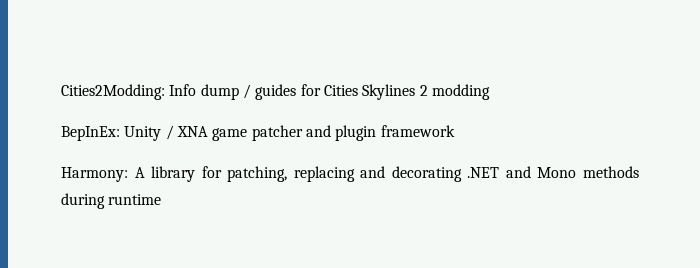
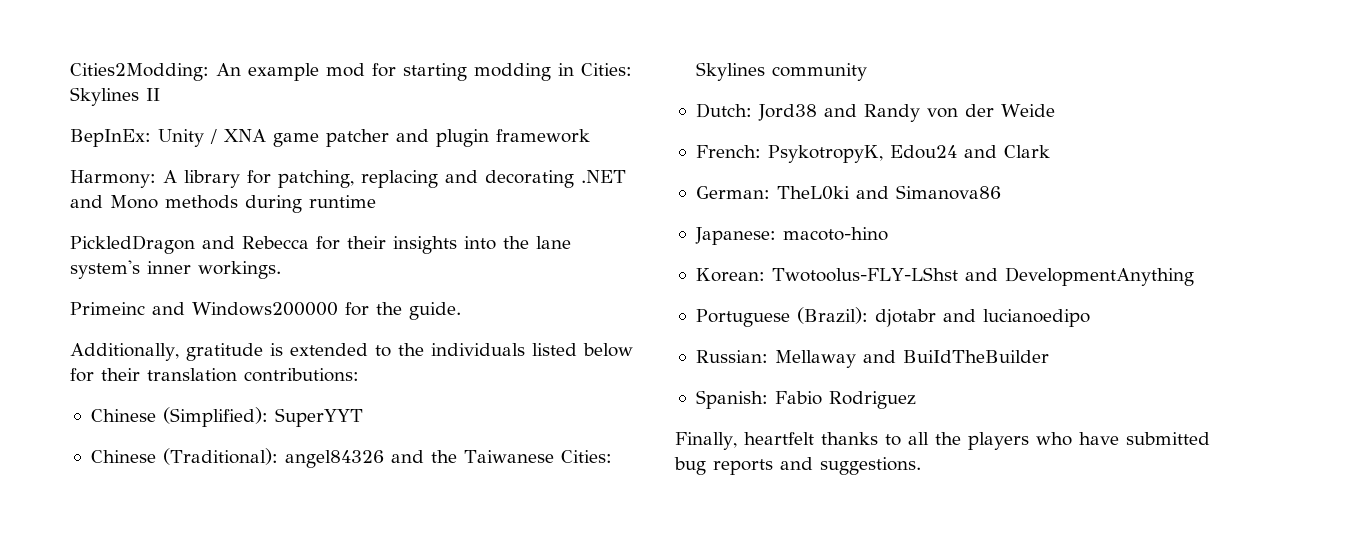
- Cities2Modding: Info dump / guides for Cities Skylines 2 modding
+ Cities2Modding: An example mod for starting modding in Cities: Skylines II
+ PickledDragon and Rebecca for their insights into the lane system's inner workings.
+ Primeinc and Windows200000 for the guide.
+ Additionally, gratitude is extended to the individuals listed below for their translation contributions:
+ Chinese (Simplified): SuperYYT
+ Chinese (Traditional): angel84326 and the Taiwanese Cities: Skylines community
+ Dutch: Jord38 and Randy von der Weide
+ French: PsykotropyK, Edou24 and Clark
+ German: TheL0ki and Simanova86
+ Japanese: macoto-hino
+ Korean: Twotoolus-FLY-LShst and DevelopmentAnything
+ Portuguese (Brazil): djotabr and lucianoedipo
+ Russian: Mellaway and BuiIdTheBuilder
+ Spanish: Fabio Rodriguez
+ Finally, heartfelt thanks to all the players who have submitted bug reports and suggestions.

